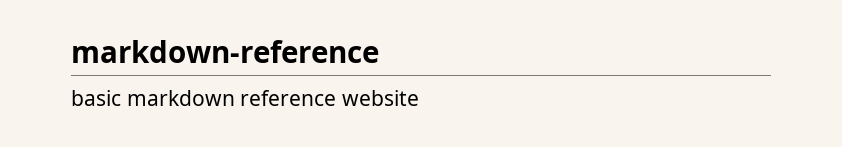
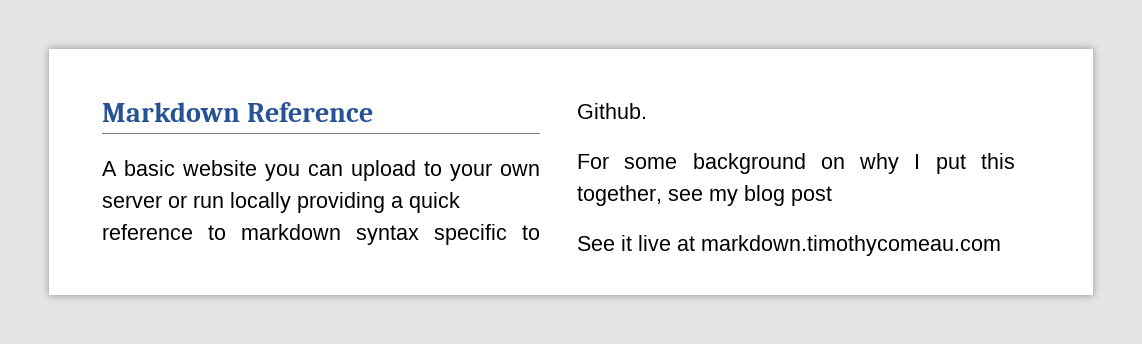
- markdown-reference
- basic markdown reference website
+ Markdown Reference
+ A basic website you can upload to your own server or run locally providing a quick reference to markdown syntax specific to Github.
+ For some background on why I put this together, see my blog post
+ See it live at markdown.timothycomeau.com

